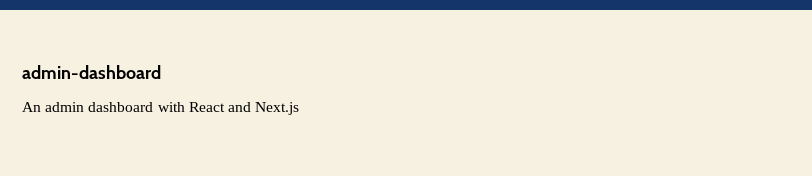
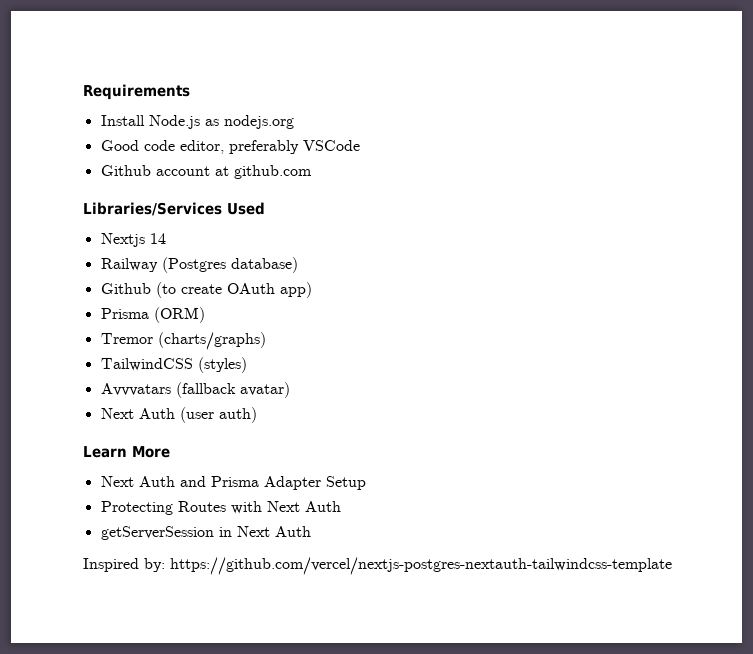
- admin-dashboard
- An admin dashboard with React and Next.js
+ Requirements
+ Install Node.js as nodejs.org
+ Good code editor, preferably VSCode
+ Github account at github.com
+ Libraries/Services Used
+ Nextjs 14
+ Railway (Postgres database)
+ Github (to create OAuth app)
+ Prisma (ORM)
+ Tremor (charts/graphs)
+ TailwindCSS (styles)
+ Avvvatars (fallback avatar)
+ Next Auth (user auth)
+ Learn More
+ Next Auth and Prisma Adapter Setup
+ Protecting Routes with Next Auth
+ getServerSession in Next Auth
+ Inspired by: https://github.com/vercel/nextjs-postgres-nextauth-tailwindcss-template

